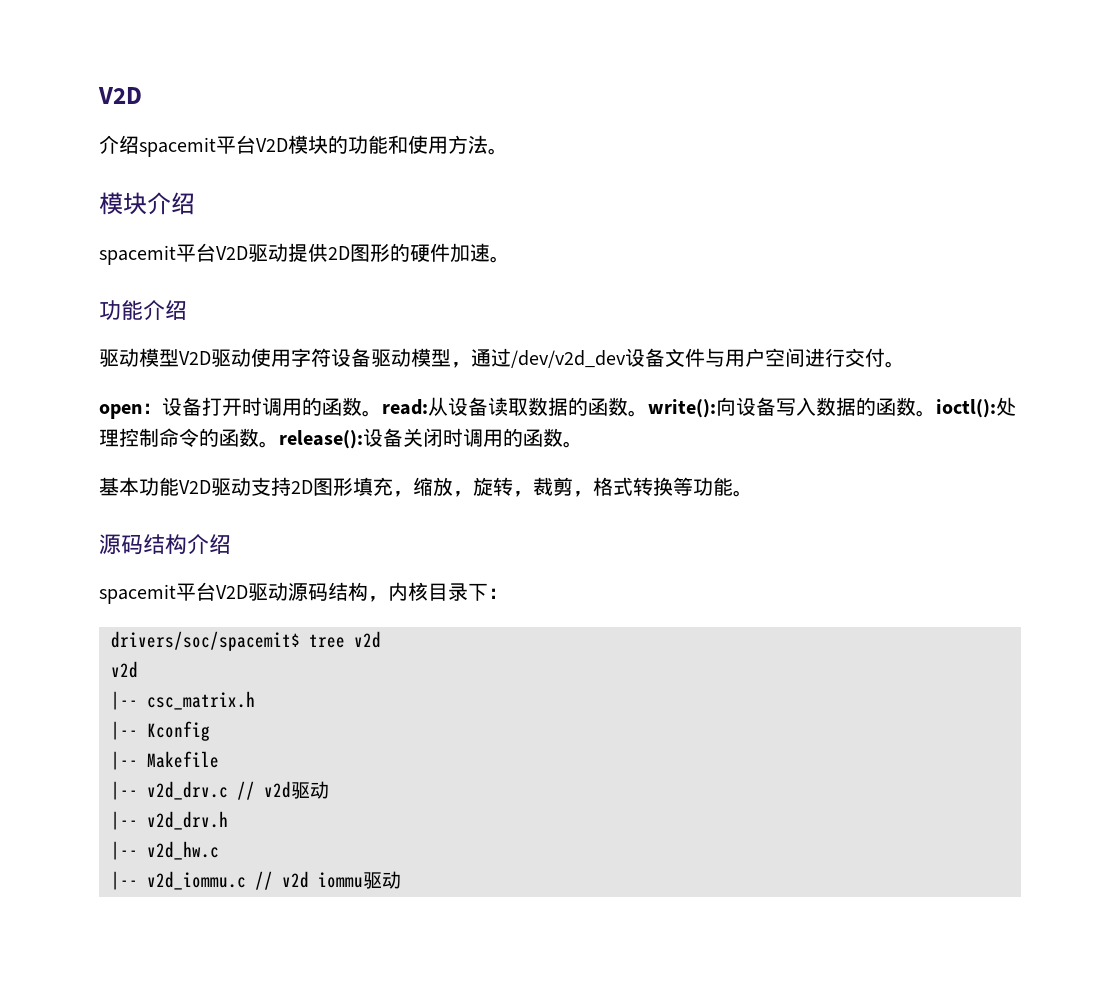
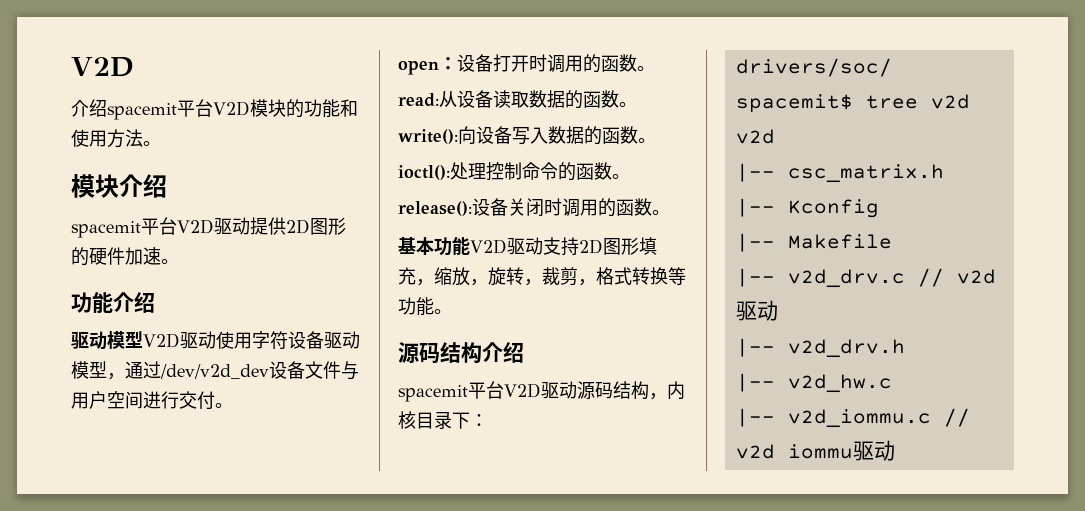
- open：设备打开时调用的函数。read:从设备读取数据的函数。write():向设备写入数据的函数。ioctl():处理控制命令的函数。release():设备关闭时调用的函数。
+ open：设备打开时调用的函数。
+ read:从设备读取数据的函数。
+ write():向设备写入数据的函数。
+ ioctl():处理控制命令的函数。
+ release():设备关闭时调用的函数。

